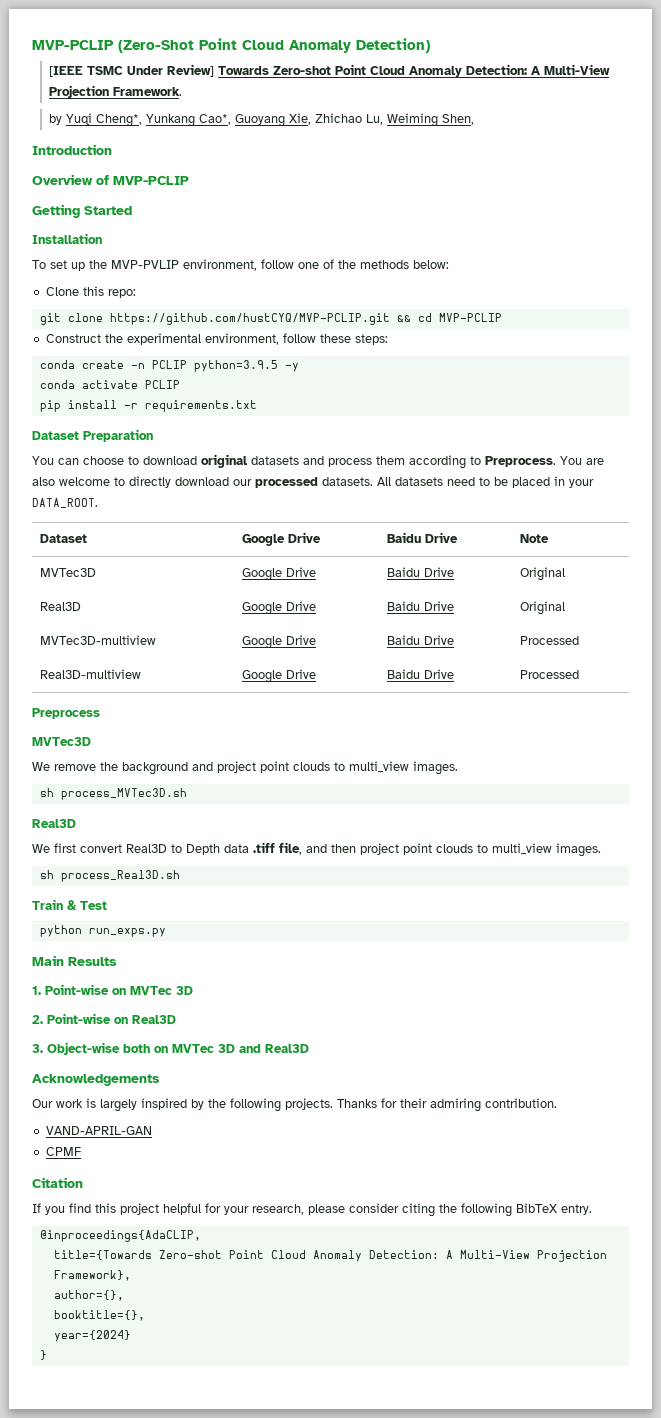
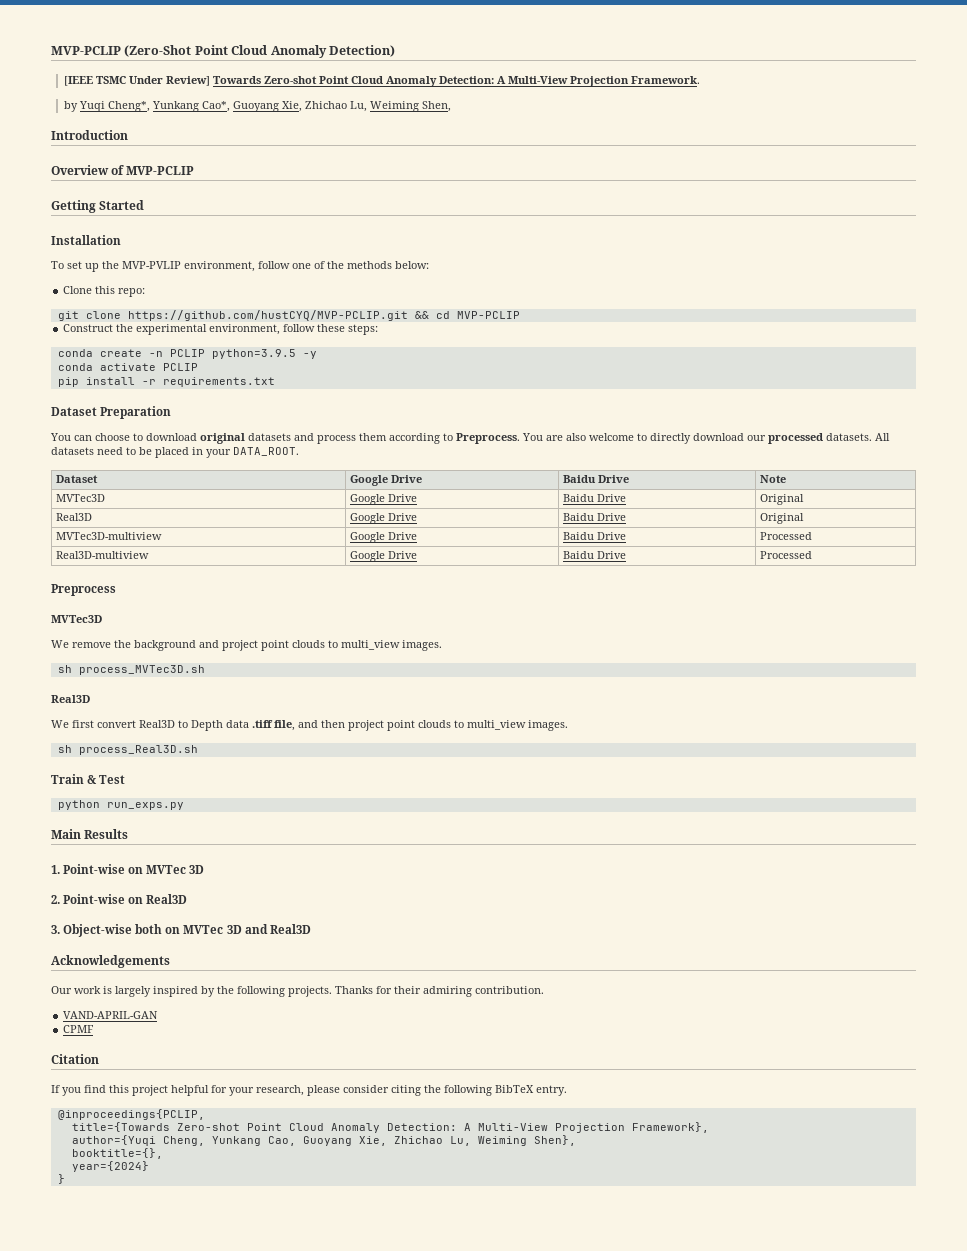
- @inproceedings{AdaCLIP,
+ @inproceedings{PCLIP,
- author={},
+ author={Yuqi Cheng, Yunkang Cao, Guoyang Xie, Zhichao Lu, Weiming Shen},

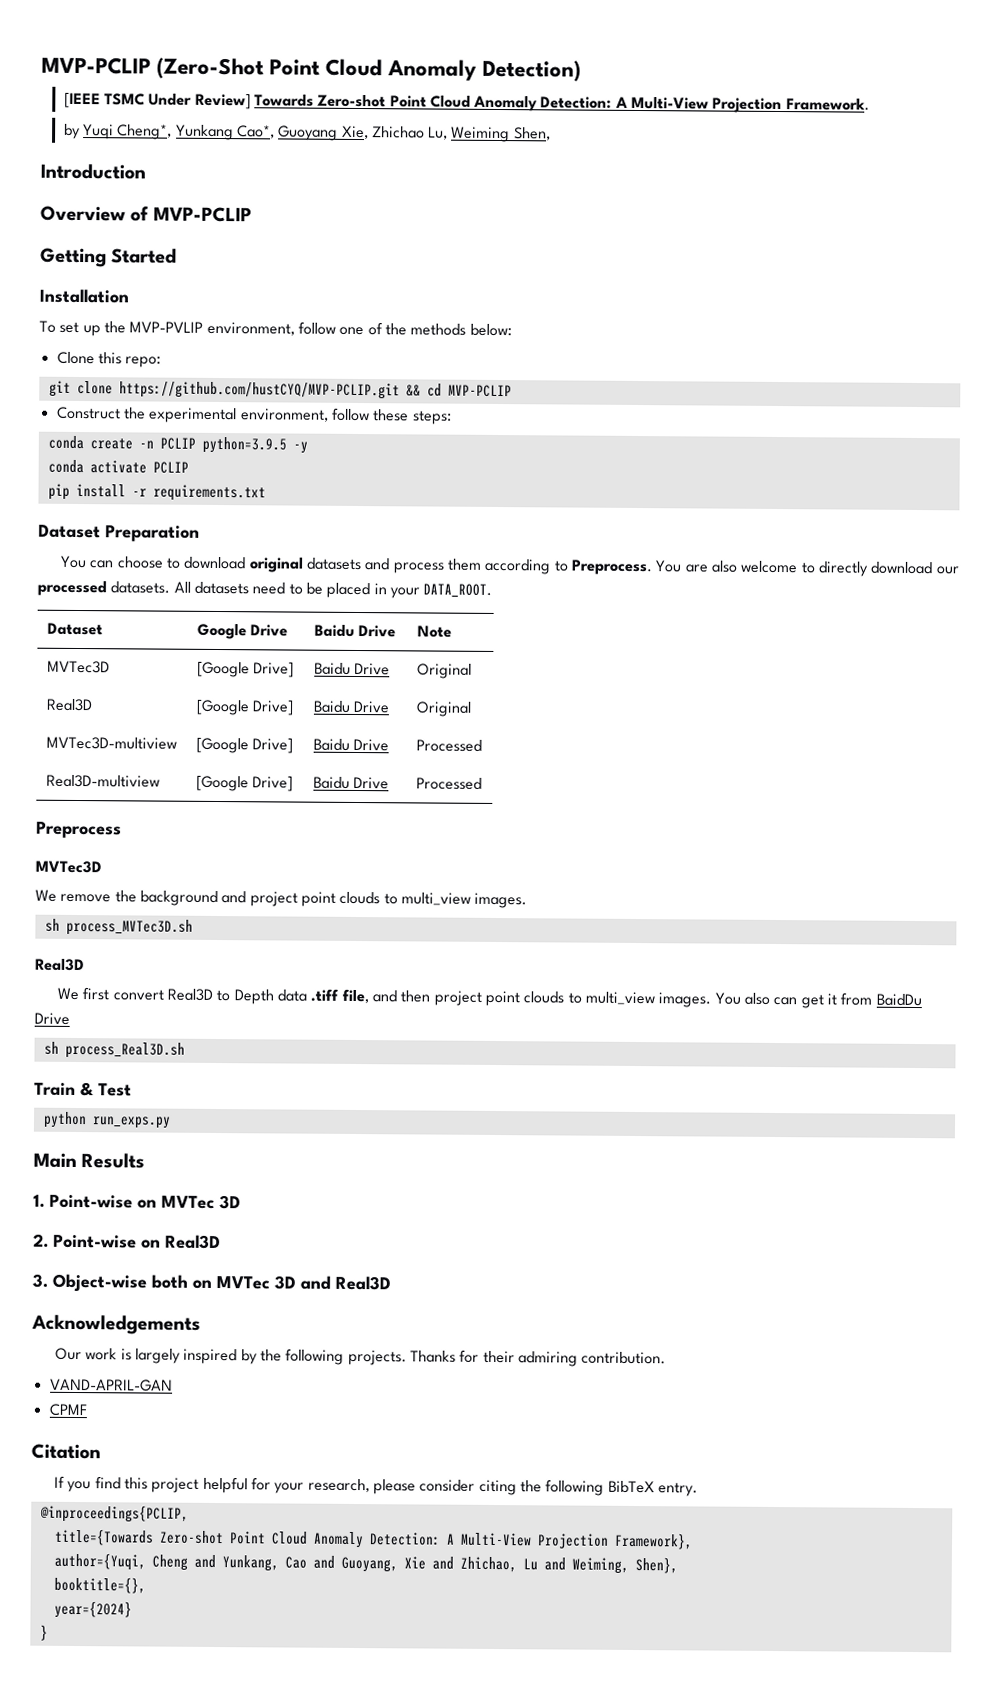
- MVTec3D | Google Drive | Baidu Drive | Original
+ MVTec3D | [Google Drive] | Baidu Drive | Original
- Real3D | Google Drive | Baidu Drive | Original
+ Real3D | [Google Drive] | Baidu Drive | Original
- MVTec3D-multiview | Google Drive | Baidu Drive | Processed
+ MVTec3D-multiview | [Google Drive] | Baidu Drive | Processed
- Real3D-multiview | Google Drive | Baidu Drive | Processed
+ Real3D-multiview | [Google Drive] | Baidu Drive | Processed
+ You also can get it from BaidDu Drive
- author={Yuqi Cheng, Yunkang Cao, Guoyang Xie, Zhichao Lu, Weiming Shen},
+ author={Yuqi, Cheng and Yunkang, Cao and Guoyang, Xie and Zhichao, Lu and Weiming, Shen},

